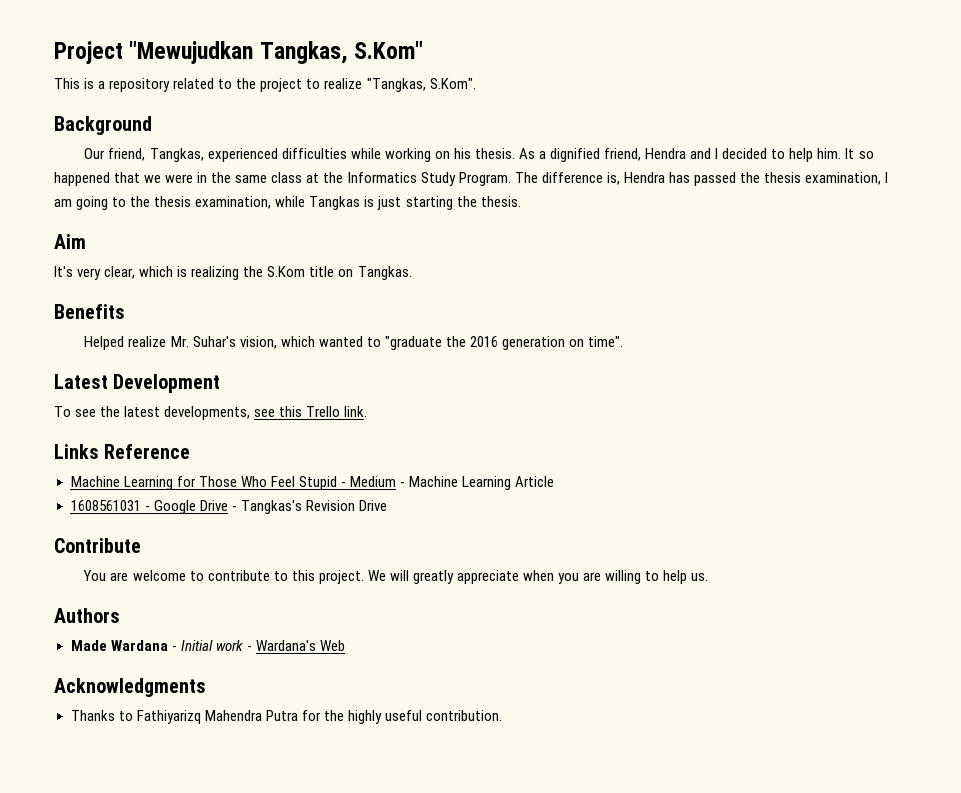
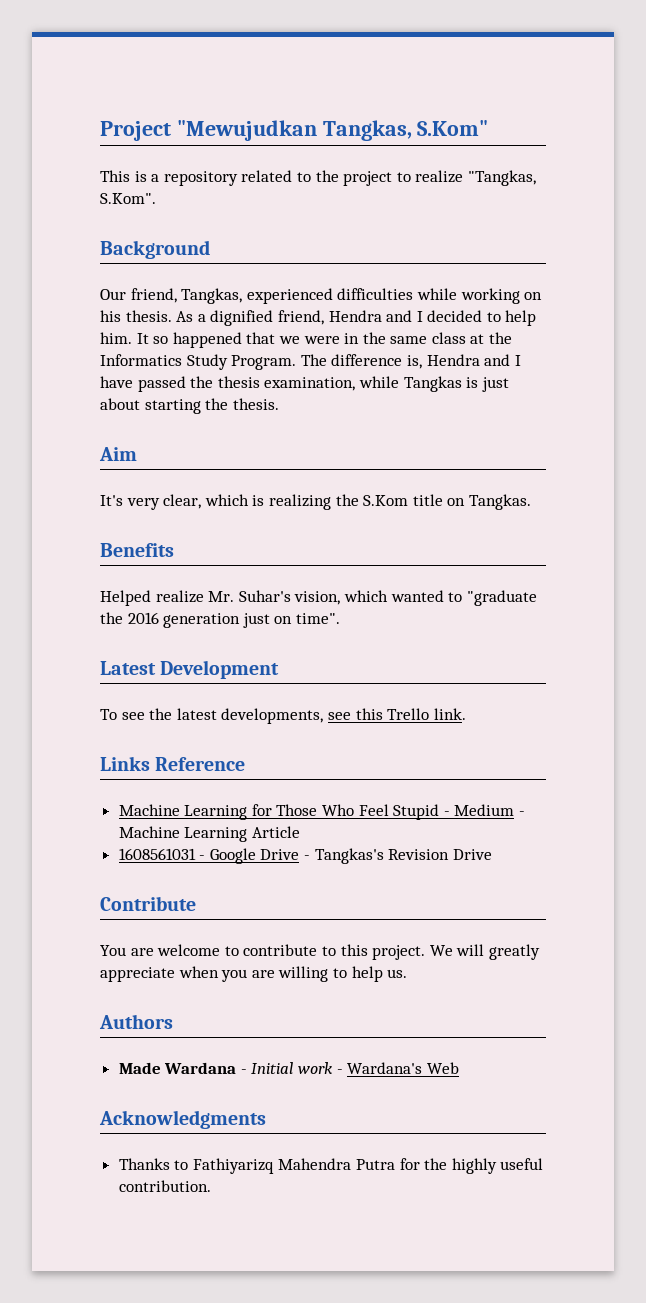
- The difference is, Hendra has passed the thesis examination, I am going to the thesis examination, while Tangkas is just starting the thesis.
+ The difference is, Hendra and I have passed the thesis examination, while Tangkas is just about starting the thesis.
- Helped realize Mr. Suhar's vision, which wanted to "graduate the 2016 generation on time".
+ Helped realize Mr. Suhar's vision, which wanted to "graduate the 2016 generation just on time".

